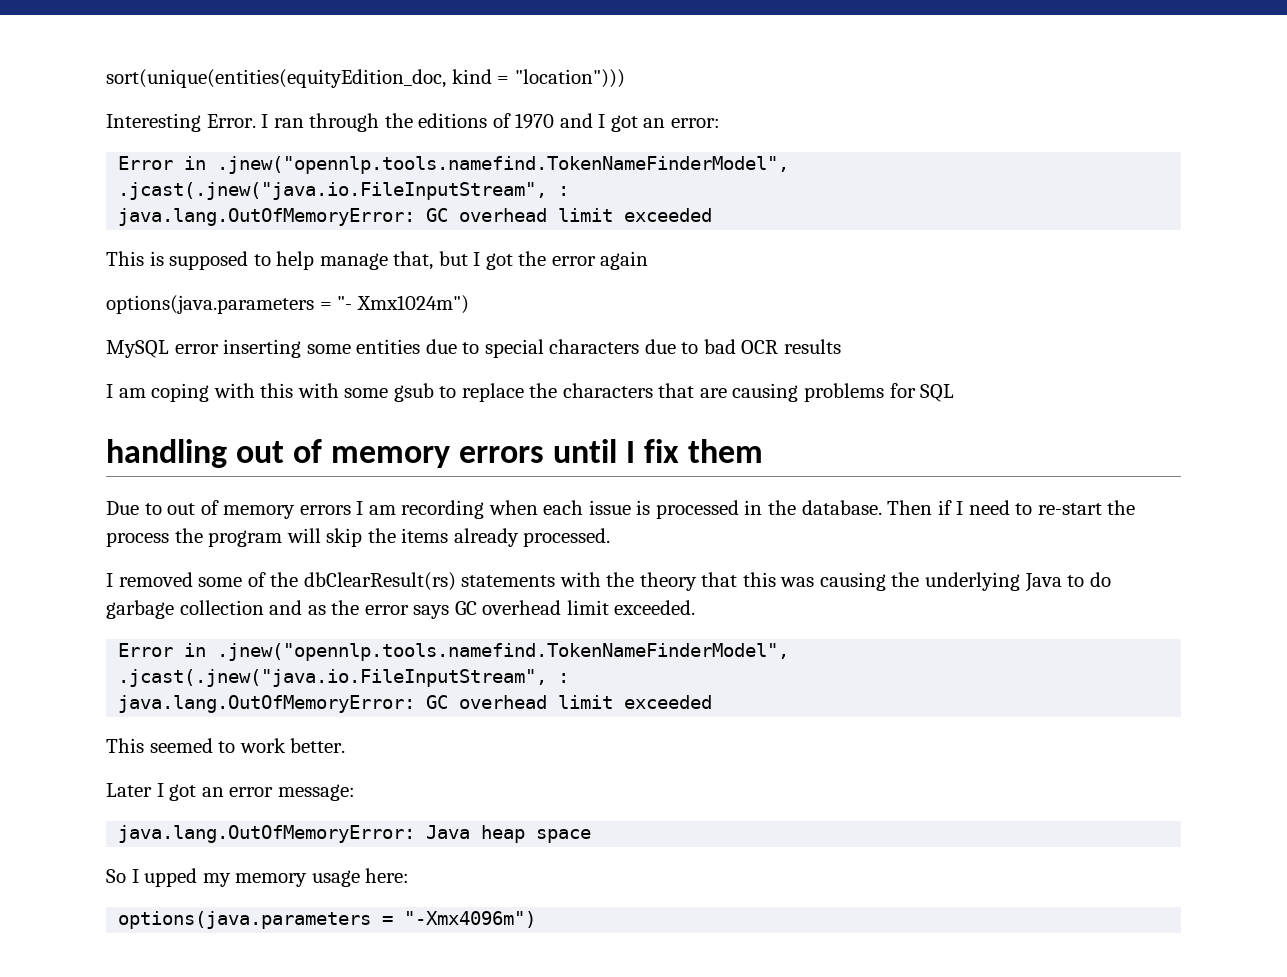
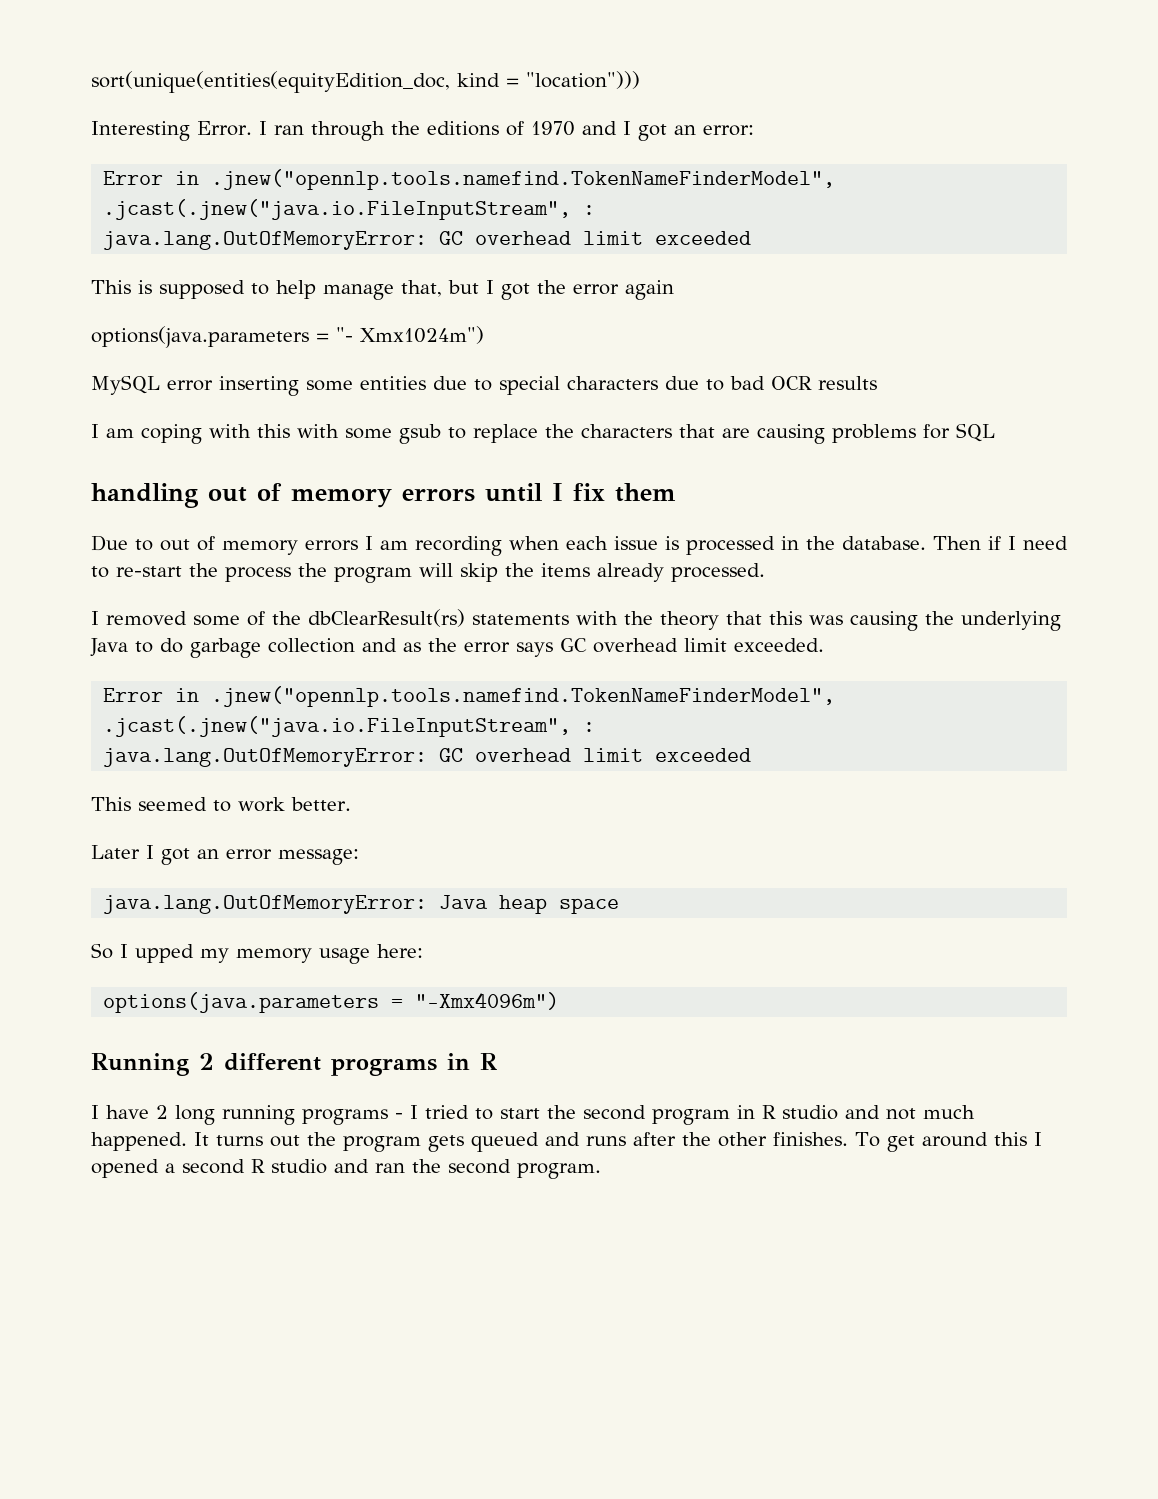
+ Running 2 different programs in R
+ I have 2 long running programs - I tried to start the second program in R studio and not much happened. It turns out the program gets queued and runs after the other finishes. To get around this I opened a second R studio and ran the second program.

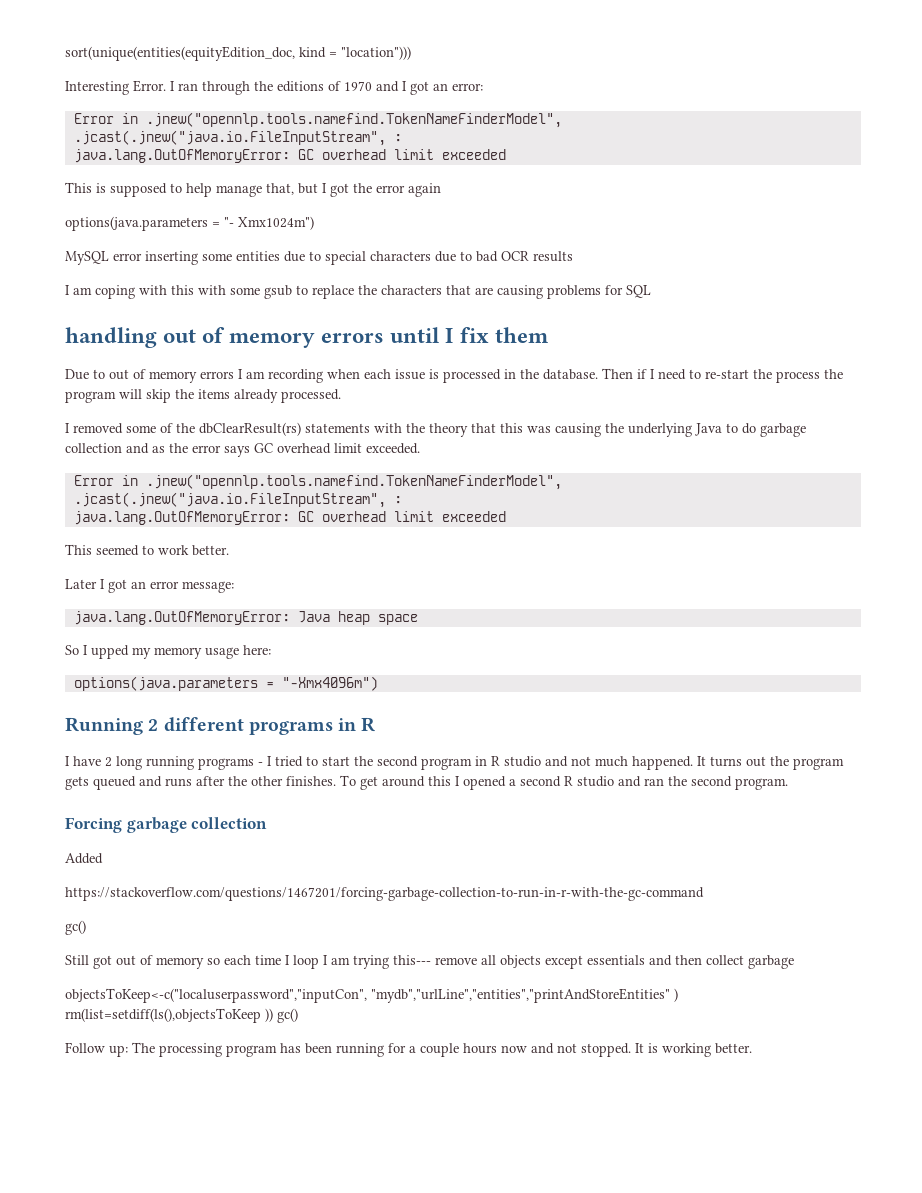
+ Forcing garbage collection
+ Added
+ https://stackoverflow.com/questions/1467201/forcing-garbage-collection-to-run-in-r-with-the-gc-command
+ gc()
+ Still got out of memory so each time I loop I am trying this--- remove all objects except essentials and then collect garbage
+ objectsToKeep<-c("localuserpassword","inputCon", "mydb","urlLine","entities","printAndStoreEntities" ) rm(list=setdiff(ls(),objectsToKeep )) gc()
+ Follow up: The processing program has been running for a couple hours now and not stopped. It is working better.

